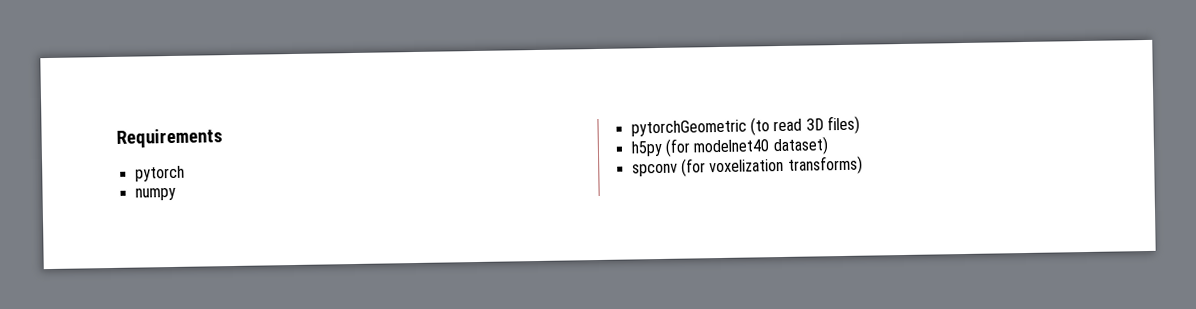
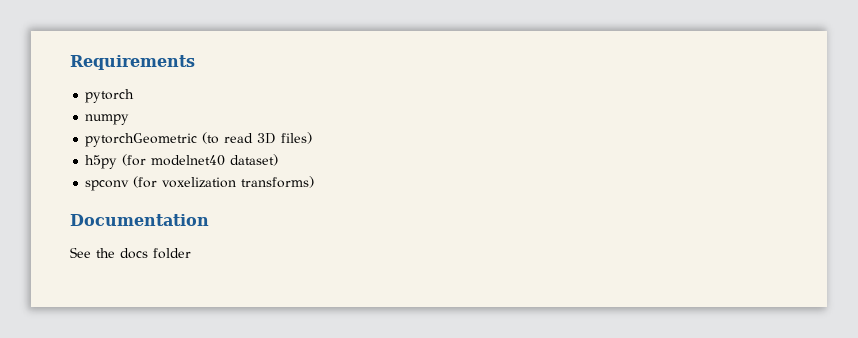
+ Documentation
+ See the docs folder

